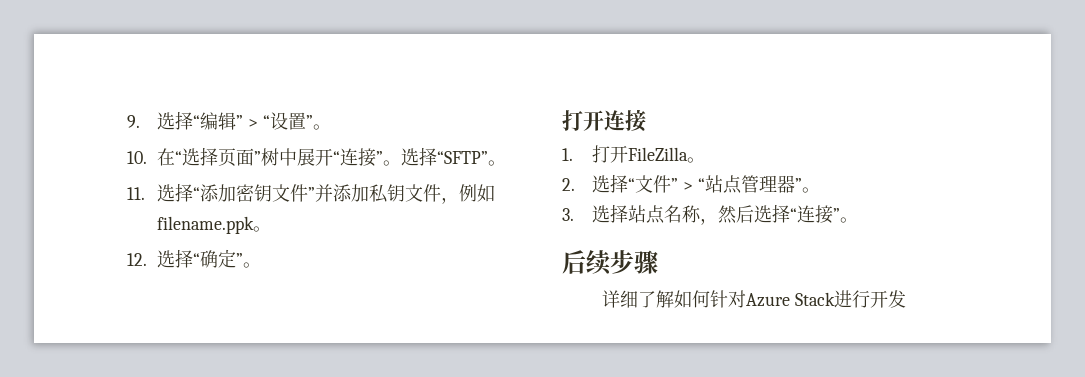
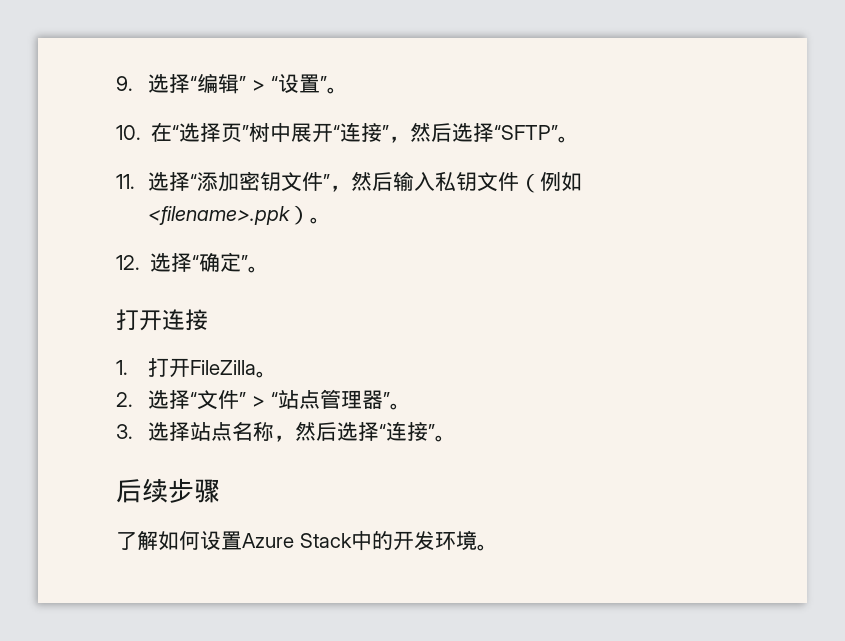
- 10.在“选择页面”树中展开“连接”。选择“SFTP”。
+ 10.在“选择页”树中展开“连接”，然后选择“SFTP”。
- 11.选择“添加密钥文件”并添加私钥文件，例如filename.ppk。
+ 11.选择“添加密钥文件”，然后输入私钥文件（例如<filename>.ppk）。
- 详细了解如何针对Azure Stack进行开发
+ 了解如何设置Azure Stack中的开发环境。

